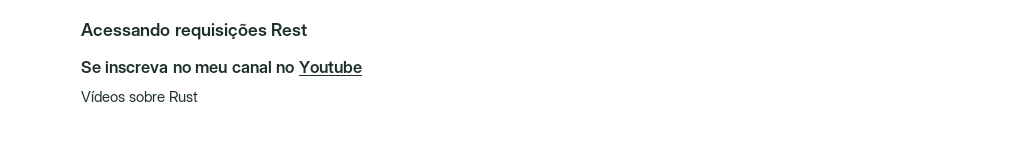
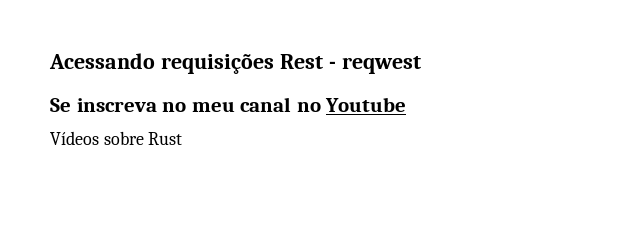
- Acessando requisições Rest
+ Acessando requisições Rest - reqwest

